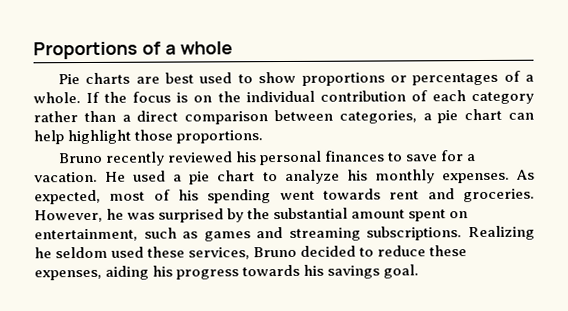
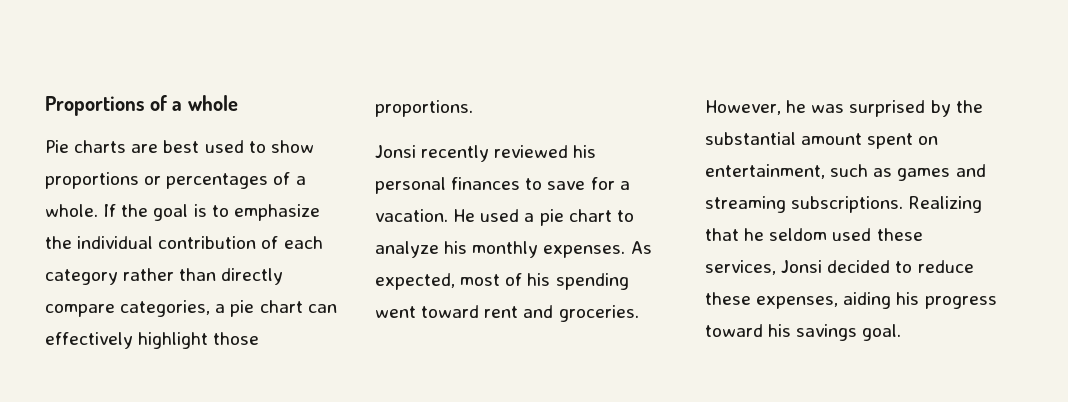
- If the focus is on the individual contribution of each category rather than a direct comparison between categories, a pie chart can help highlight those proportions.
+ If the goal is to emphasize the individual contribution of each category rather than directly compare categories, a pie chart can effectively highlight those proportions.
- Bruno recently reviewed his personal finances to save for a vacation.
+ Jonsi recently reviewed his personal finances to save for a vacation.
- As expected, most of his spending went towards rent and groceries.
+ As expected, most of his spending went toward rent and groceries.
- Realizing he seldom used these services, Bruno decided to reduce these expenses, aiding his progress towards his savings goal.
+ Realizing that he seldom used these services, Jonsi decided to reduce these expenses, aiding his progress toward his savings goal.

